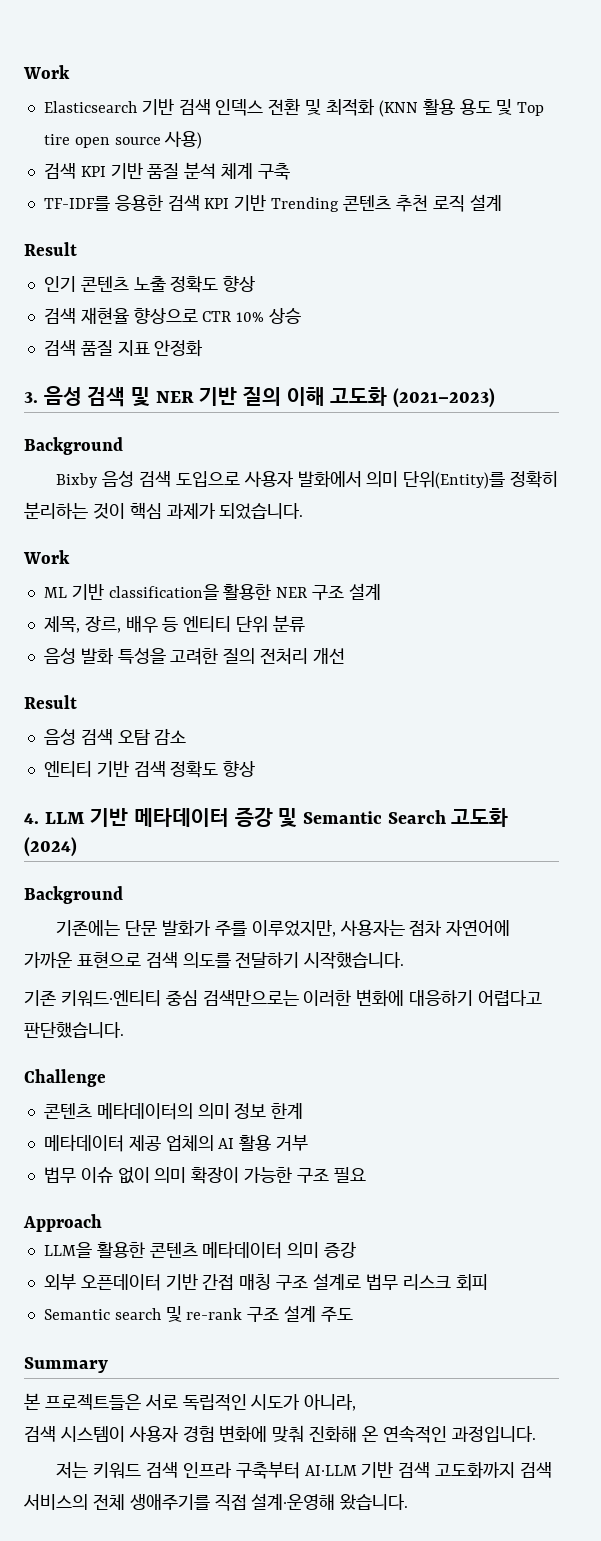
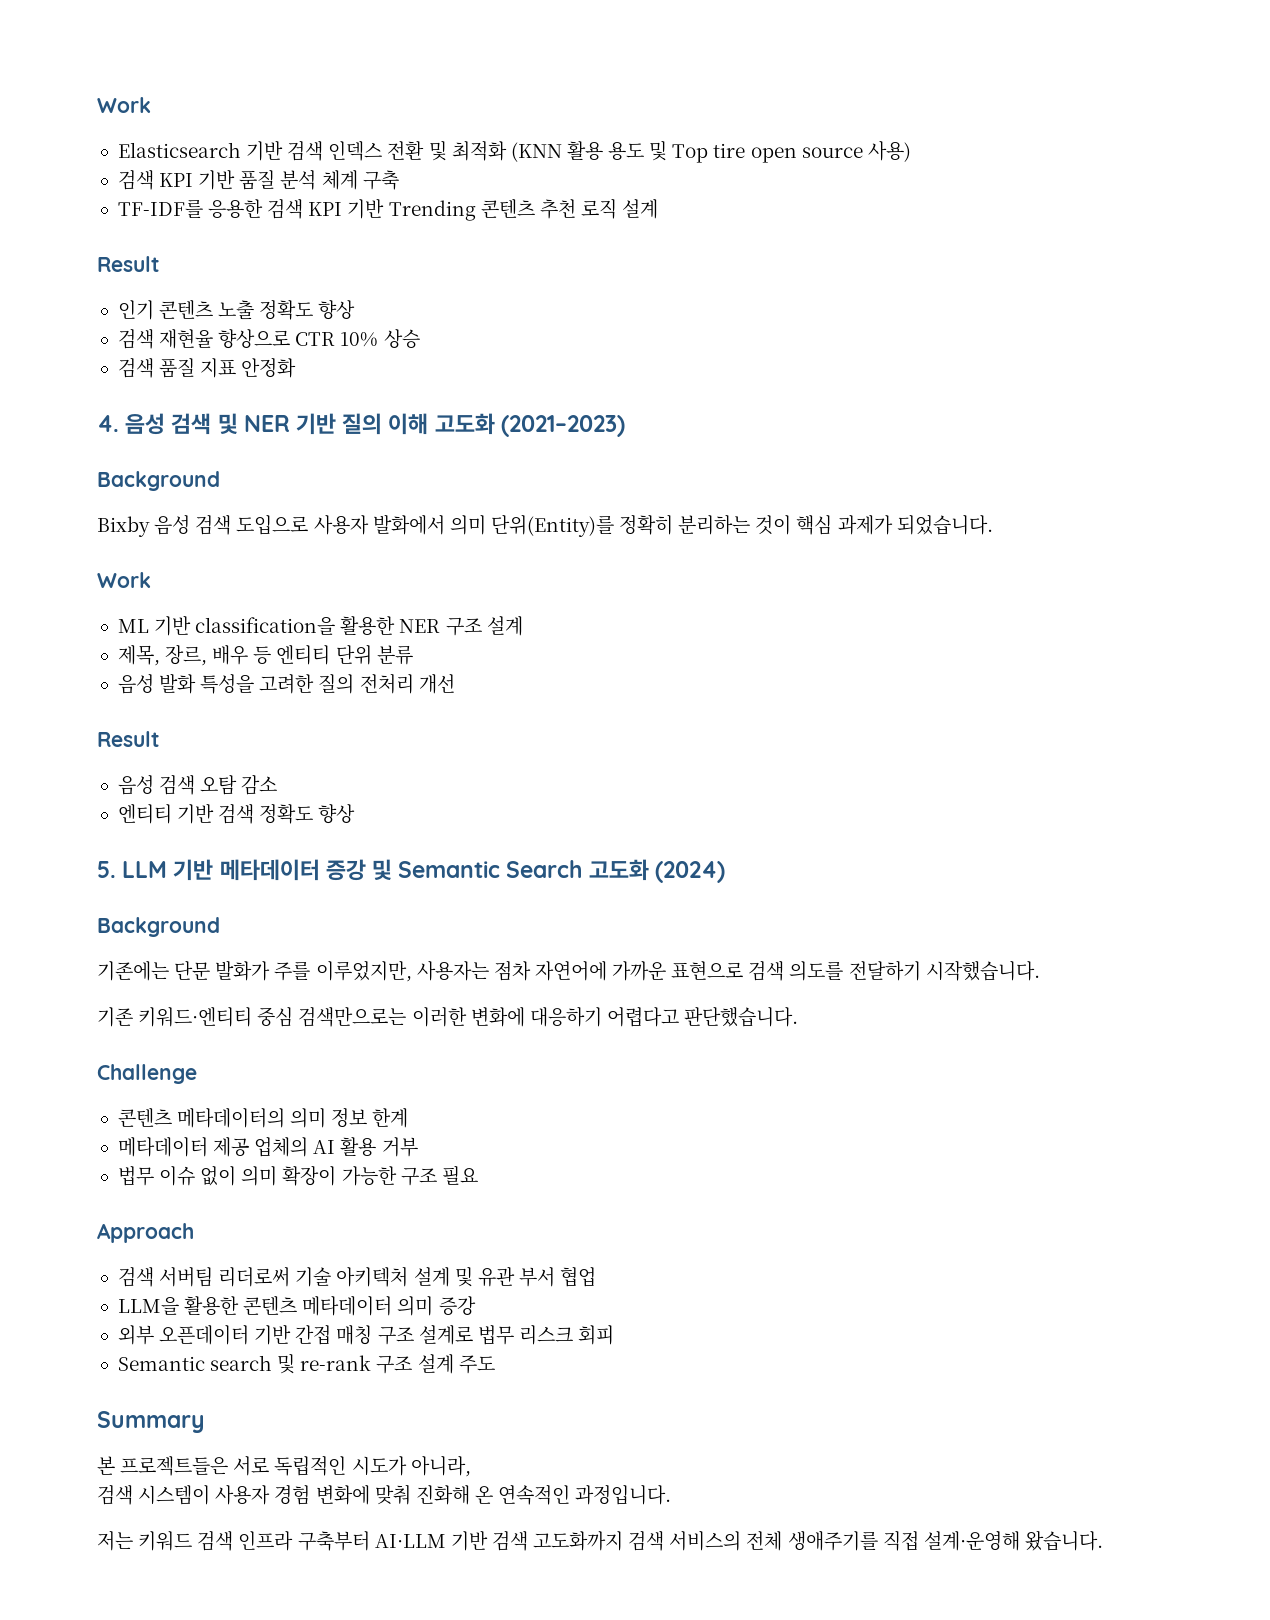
- 3. 음성 검색 및 NER 기반 질의 이해 고도화 (2021–2023)
+ 4. 음성 검색 및 NER 기반 질의 이해 고도화 (2021–2023)
- 4. LLM 기반 메타데이터 증강 및 Semantic Search 고도화 (2024)
+ 5. LLM 기반 메타데이터 증강 및 Semantic Search 고도화 (2024)
+ 검색 서버팀 리더로써 기술 아키텍처 설계 및 유관 부서 협업

